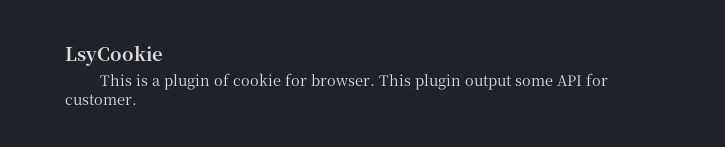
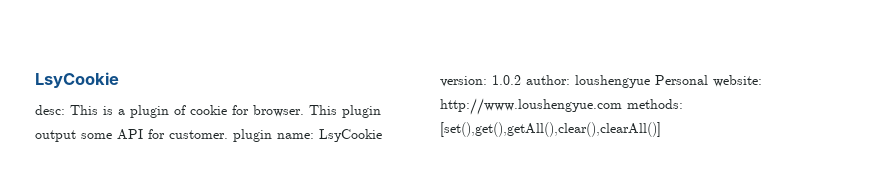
- This is a plugin of cookie for browser.
+ desc: This is a plugin of cookie for browser.
- This plugin output some API for customer.
+ This plugin output some API for customer. plugin name: LsyCookie version: 1.0.2 author: loushengyue Personal website: http://www.loushengyue.com methods: [set(),get(),getAll(),clear(),clearAll()]

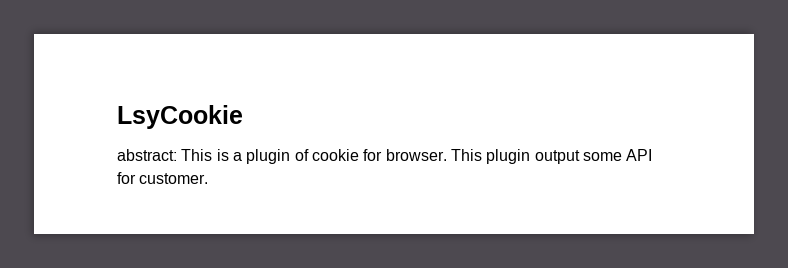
- desc: This is a plugin of cookie for browser.
+ abstract: This is a plugin of cookie for browser.
- This plugin output some API for customer. plugin name: LsyCookie version: 1.0.2 author: loushengyue Personal website: http://www.loushengyue.com methods: [set(),get(),getAll(),clear(),clearAll()]
+ This plugin output some API for customer.

